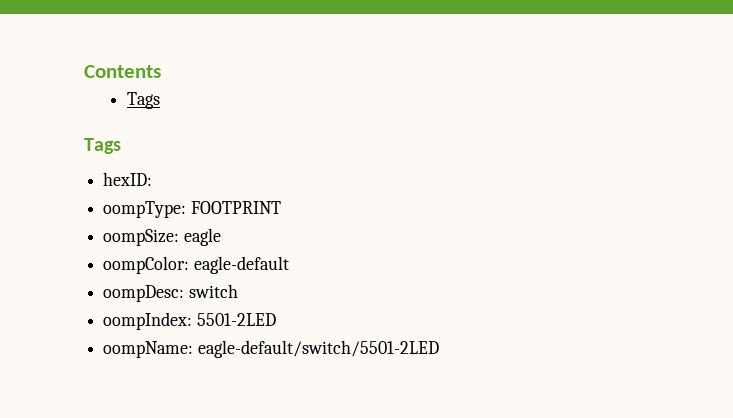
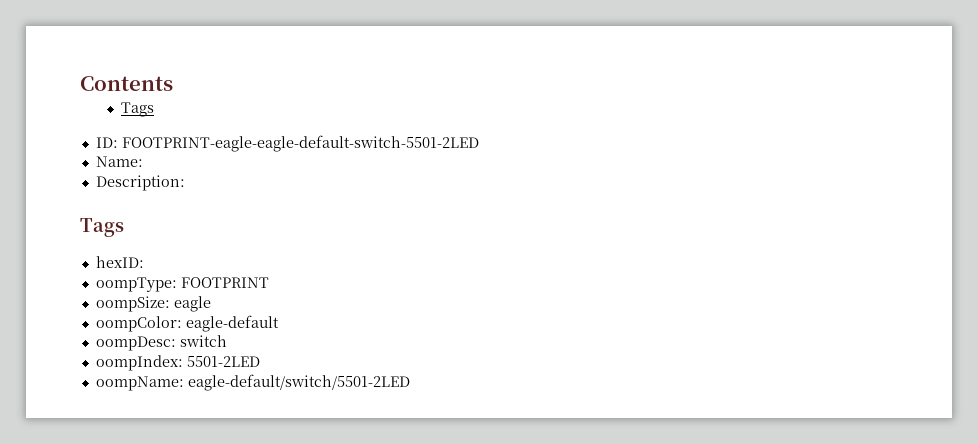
+ ID: FOOTPRINT-eagle-eagle-default-switch-5501-2LED
+ Name:
+ Description:

